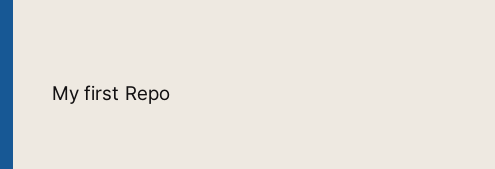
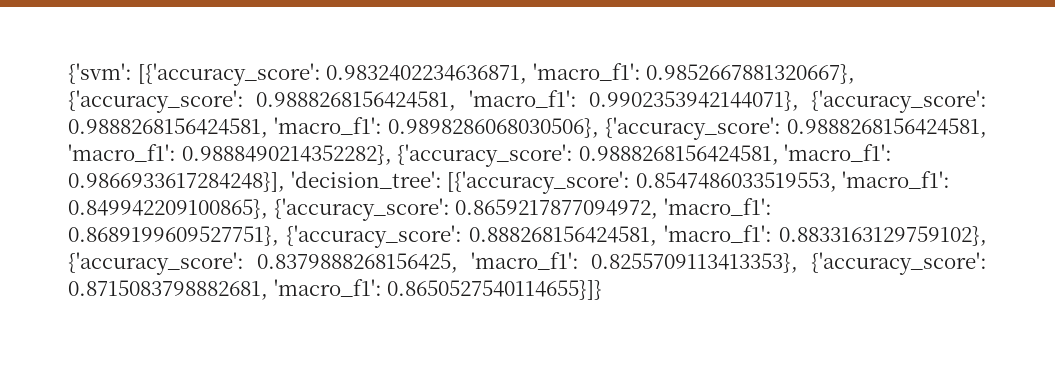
- My first Repo
+ {'svm': [{'accuracy_score': 0.9832402234636871, 'macro_f1': 0.9852667881320667}, {'accuracy_score': 0.9888268156424581, 'macro_f1': 0.9902353942144071}, {'accuracy_score': 0.9888268156424581, 'macro_f1': 0.9898286068030506}, {'accuracy_score': 0.9888268156424581, 'macro_f1': 0.9888490214352282}, {'accuracy_score': 0.9888268156424581, 'macro_f1': 0.9866933617284248}], 'decision_tree': [{'accuracy_score': 0.8547486033519553, 'macro_f1': 0.849942209100865}, {'accuracy_score': 0.8659217877094972, 'macro_f1': 0.8689199609527751}, {'accuracy_score': 0.888268156424581, 'macro_f1': 0.8833163129759102}, {'accuracy_score': 0.8379888268156425, 'macro_f1': 0.8255709113413353}, {'accuracy_score': 0.8715083798882681, 'macro_f1': 0.8650527540114655}]}

